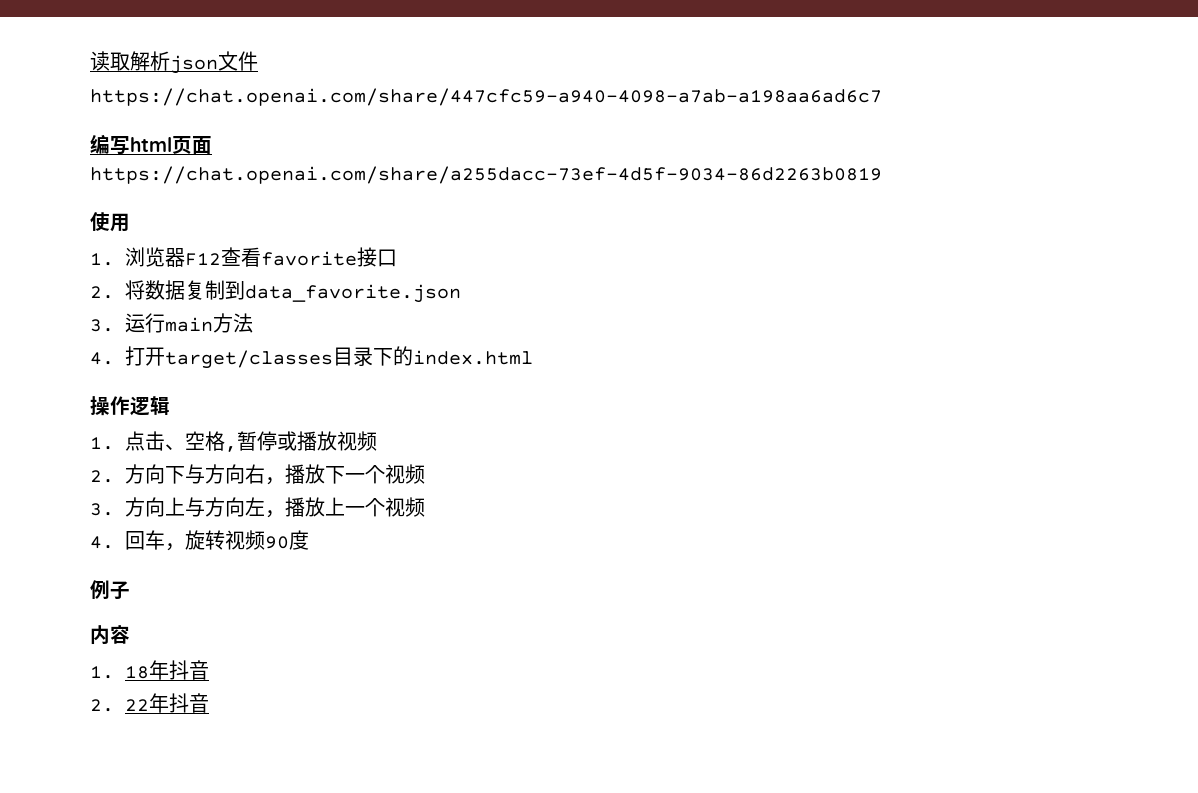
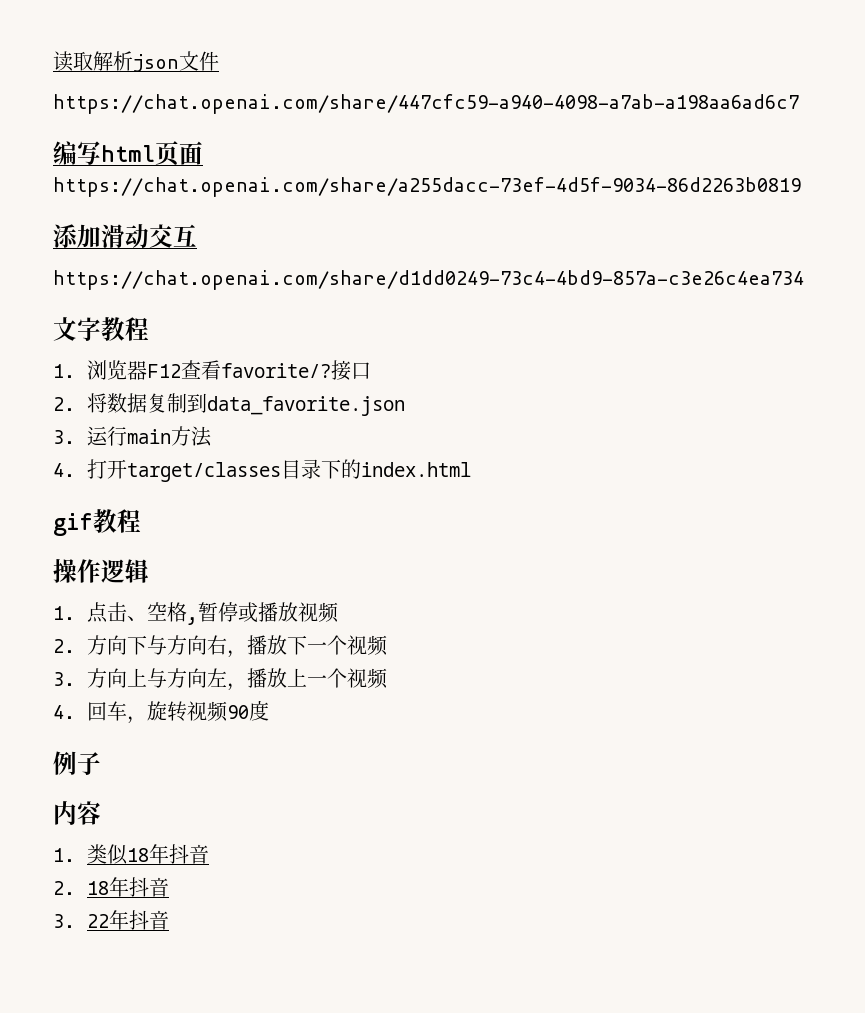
- 使用
+ 添加滑动交互
+ https://chat.openai.com/share/d1dd0249-73c4-4bd9-857a-c3e26c4ea734
+ 文字教程
- 1.浏览器F12查看favorite接口
+ 1.浏览器F12查看favorite/?接口
+ gif教程
- 1. 18年抖音
- 2. 22年抖音
+ 1.类似18年抖音
+ 2. 18年抖音
+ 3. 22年抖音

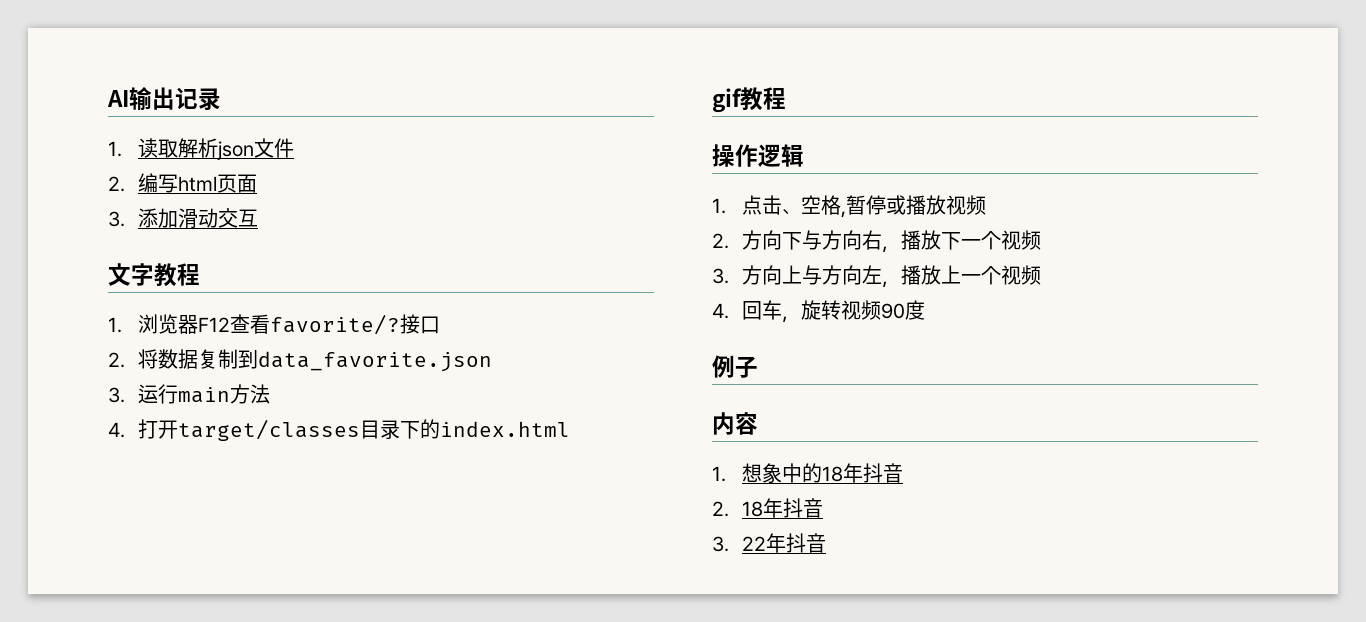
- 读取解析json文件
+ AI输出记录
+ 1.读取解析json文件
- https://chat.openai.com/share/447cfc59-a940-4098-a7ab-a198aa6ad6c7
- 编写html页面
+ 2.编写html页面
- https://chat.openai.com/share/a255dacc-73ef-4d5f-9034-86d2263b0819
- 添加滑动交互
+ 3.添加滑动交互
- https://chat.openai.com/share/d1dd0249-73c4-4bd9-857a-c3e26c4ea734
- 1.类似18年抖音
+ 1.想象中的18年抖音

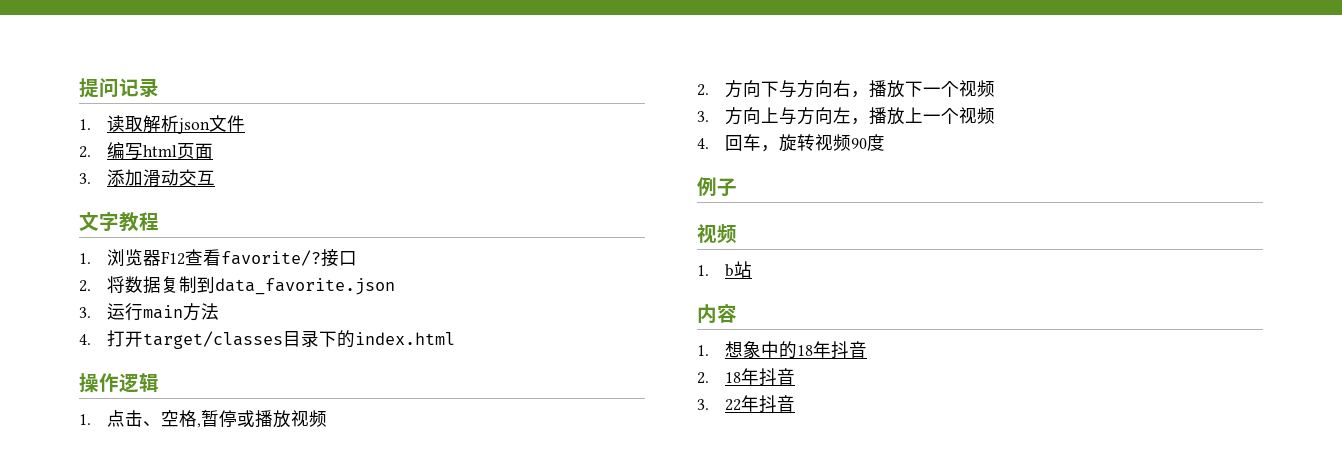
- AI输出记录
+ 提问记录
- gif教程
  例子
+ 视频
+ 1. b站

